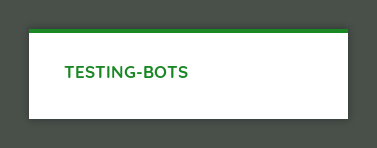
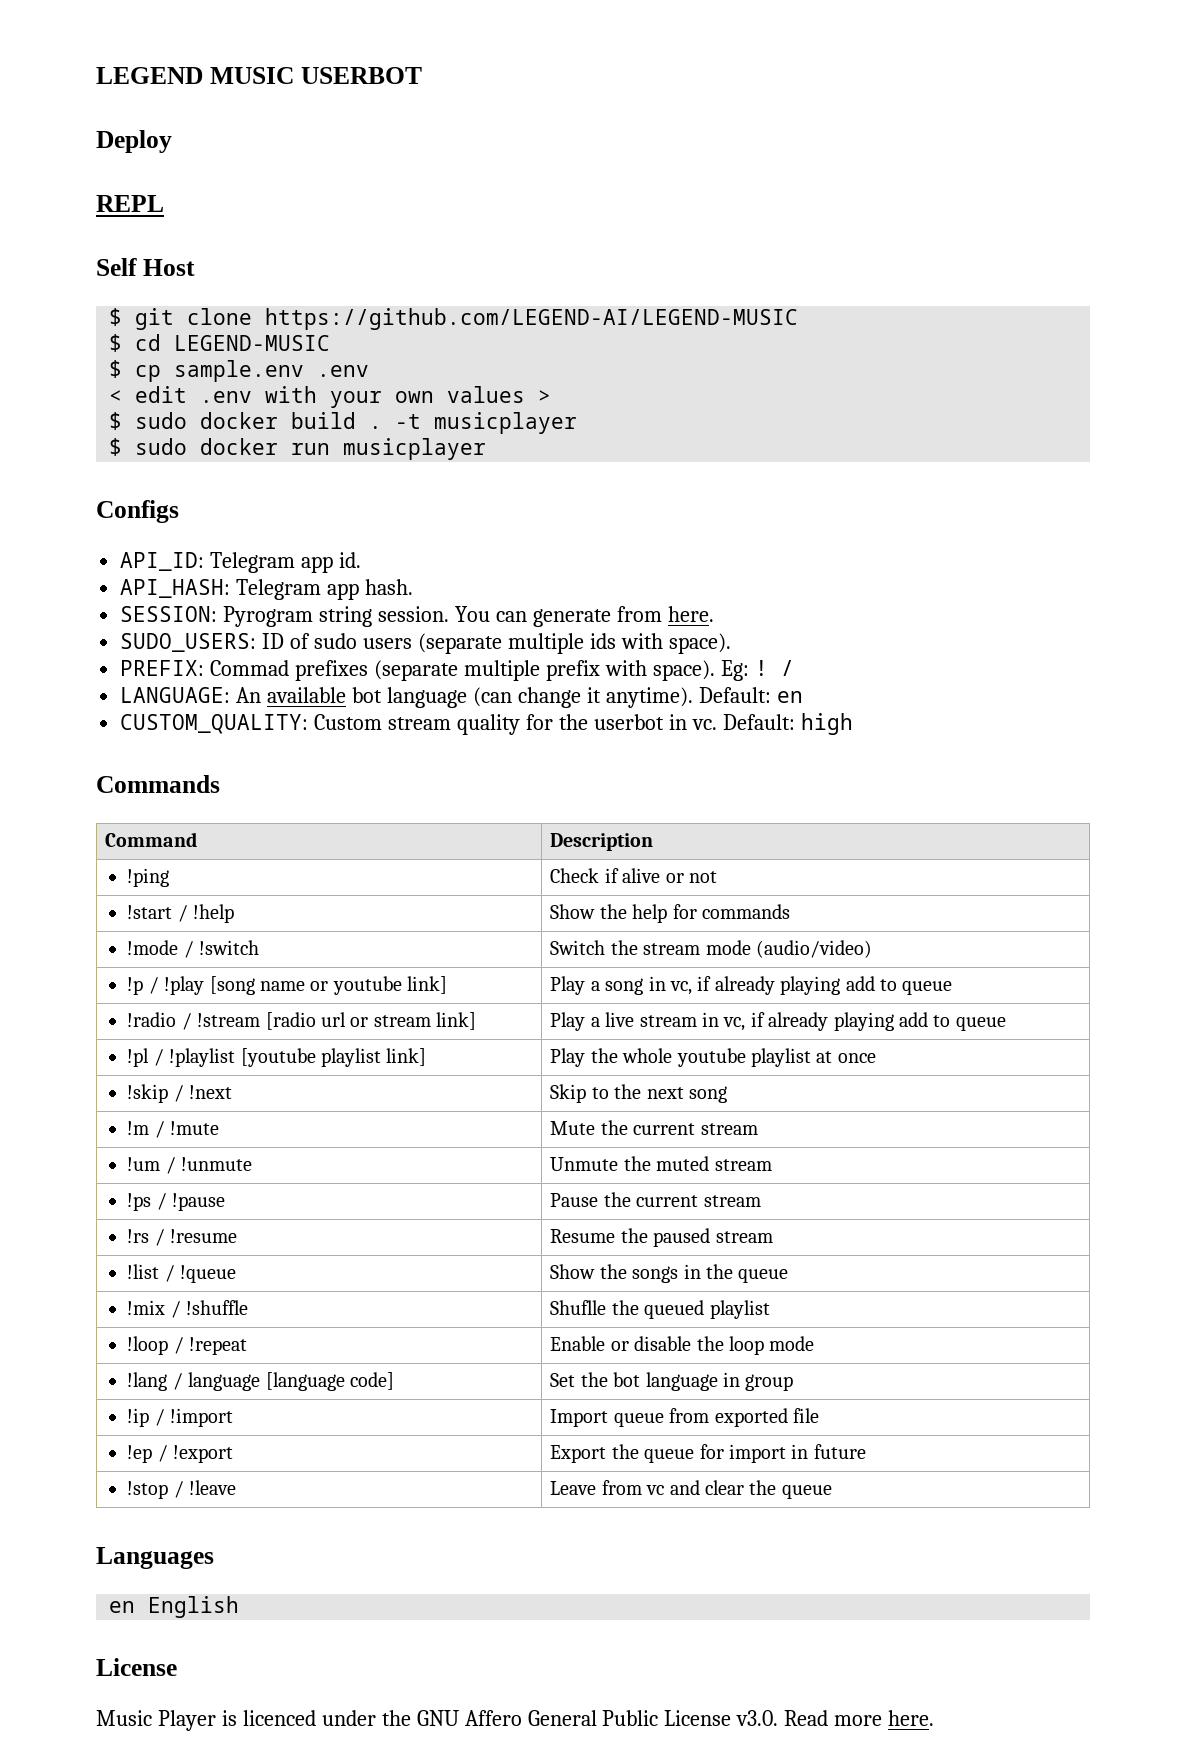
- TESTING-BOTS
+ LEGEND MUSIC USERBOT
+ Deploy
+ REPL
+ Self Host
+ $ git clone https://github.com/LEGEND-AI/LEGEND-MUSIC
+ $ cd LEGEND-MUSIC
+ $ cp sample.env .env
+ < edit .env with your own values >
+ $ sudo docker build . -t musicplayer
+ $ sudo docker run musicplayer
+ Configs
+ API_ID: Telegram app id.
+ API_HASH: Telegram app hash.
+ SESSION: Pyrogram string session. You can generate from here.
+ SUDO_USERS: ID of sudo users (separate multiple ids with space).
+ PREFIX: Commad prefixes (separate multiple prefix with space). Eg: ! /
+ LANGUAGE: An available bot language (can change it anytime). Default: en
+ CUSTOM_QUALITY: Custom stream quality for the userbot in vc. Default: high
+ Commands
+ Command | Description
+ !ping | Check if alive or not
+ !start / !help | Show the help for commands
+ !mode / !switch | Switch the stream mode (audio/video)
+ !p / !play [song name or youtube link] | Play a song in vc, if already playing add to queue
+ !radio / !stream [radio url or stream link] | Play a live stream in vc, if already playing add to queue
+ !pl / !playlist [youtube playlist link] | Play the whole youtube playlist at once
+ !skip / !next | Skip to the next song
+ !m / !mute | Mute the current stream
+ !um / !unmute | Unmute the muted stream
+ !ps / !pause | Pause the current stream
+ !rs / !resume | Resume the paused stream
+ !list / !queue | Show the songs in the queue
+ !mix / !shuffle | Shuflle the queued playlist
+ !loop / !repeat | Enable or disable the loop mode
+ !lang / language [language code] | Set the bot language in group
+ !ip / !import | Import queue from exported file
+ !ep / !export | Export the queue for import in future
+ !stop / !leave | Leave from vc and clear the queue
+ Languages
+ en English
+ License
+ Music Player is licenced under the GNU Affero General Public License v3.0. Read more here.

